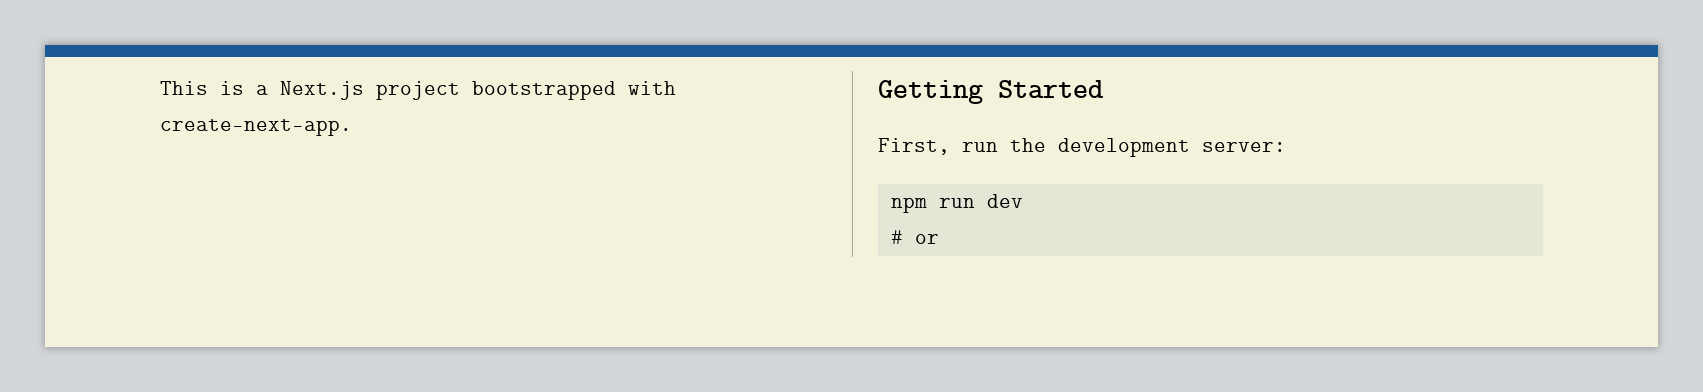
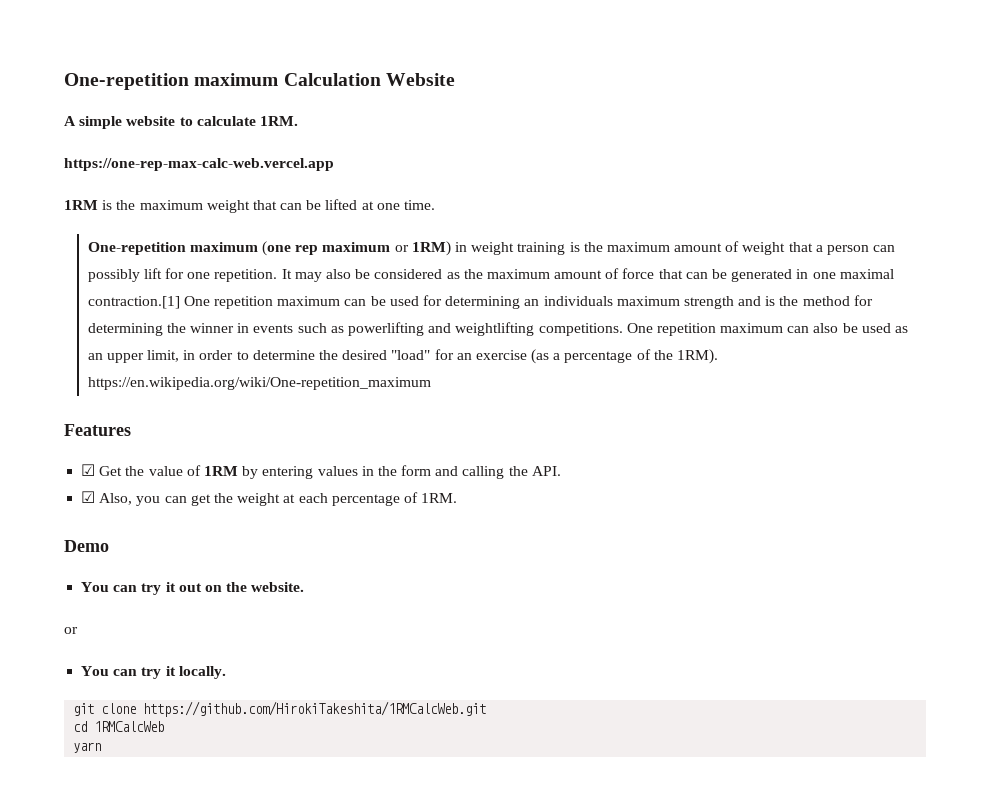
- This is a Next.js project bootstrapped with create-next-app.
- Getting Started
- First, run the development server:
- npm run dev
- # or
+ One-repetition maximum Calculation Website
+ A simple website to calculate 1RM.
+ https://one-rep-max-calc-web.vercel.app
+ 1RM is the maximum weight that can be lifted at one time.
+ One-repetition maximum (one rep maximum or 1RM) in weight training is the maximum amount of weight that a person can possibly lift for one repetition. It may also be considered as the maximum amount of force that can be generated in one maximal contraction.[1] One repetition maximum can be used for determining an individuals maximum strength and is the method for determining the winner in events such as powerlifting and weightlifting competitions. One repetition maximum can also be used as an upper limit, in order to determine the desired "load" for an exercise (as a percentage of the 1RM). https://en.wikipedia.org/wiki/One-repetition_maximum
+ Features
+ ☑ Get the value of 1RM by entering values in the form and calling the API.
+ ☑ Also, you can get the weight at each percentage of 1RM.
+ Demo
+ You can try it out on the website.
+ or
+ You can try it locally.
+ git clone https://github.com/HirokiTakeshita/1RMCalcWeb.git
+ cd 1RMCalcWeb
+ yarn

